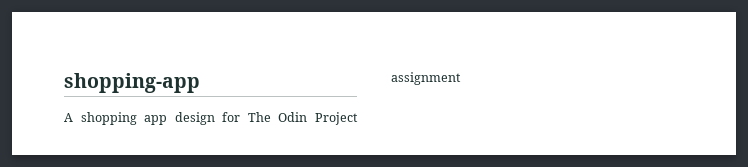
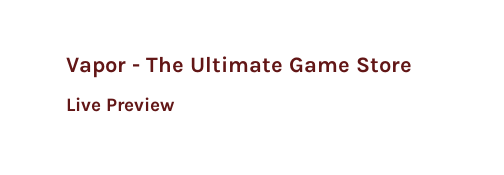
- shopping-app
- A shopping app design for The Odin Project assignment
+ Vapor - The Ultimate Game Store
+ Live Preview

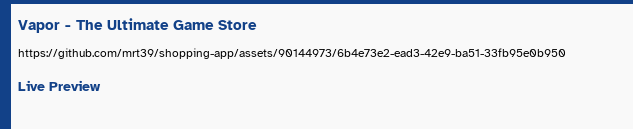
+ https://github.com/mrt39/shopping-app/assets/90144973/6b4e73e2-ead3-42e9-ba51-33fb95e0b950

